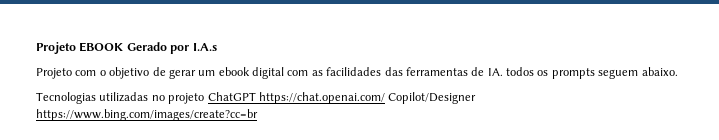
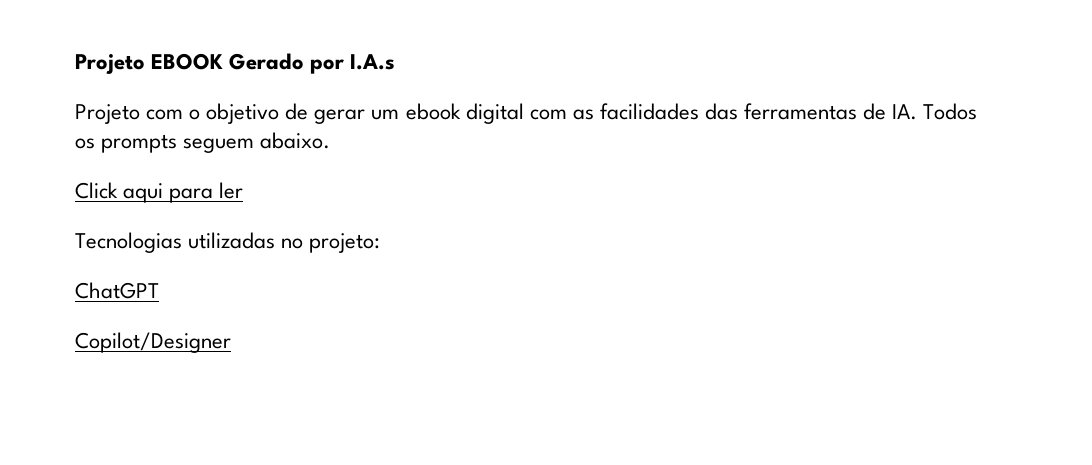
- Projeto com o objetivo de gerar um ebook digital com as facilidades das ferramentas de IA. todos os prompts seguem abaixo.
+ Projeto com o objetivo de gerar um ebook digital com as facilidades das ferramentas de IA. Todos os prompts seguem abaixo.
+ Click aqui para ler
- Tecnologias utilizadas no projeto ChatGPT https://chat.openai.com/ Copilot/Designer https://www.bing.com/images/create?cc=br
+ Tecnologias utilizadas no projeto:
+ ChatGPT
+ Copilot/Designer

